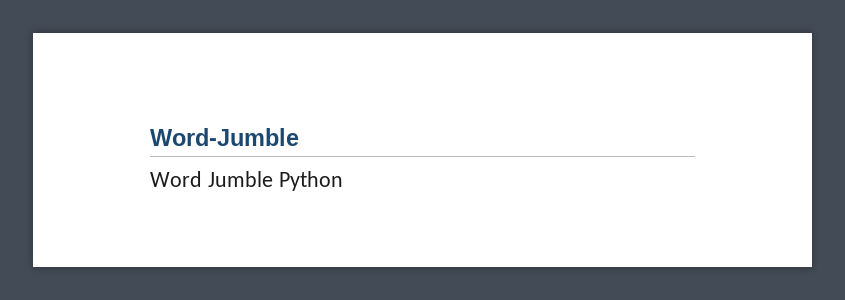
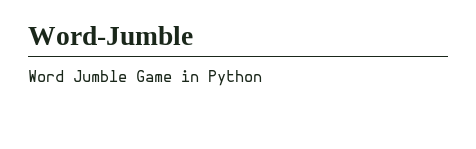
- Word Jumble Python
+ Word Jumble Game in Python

